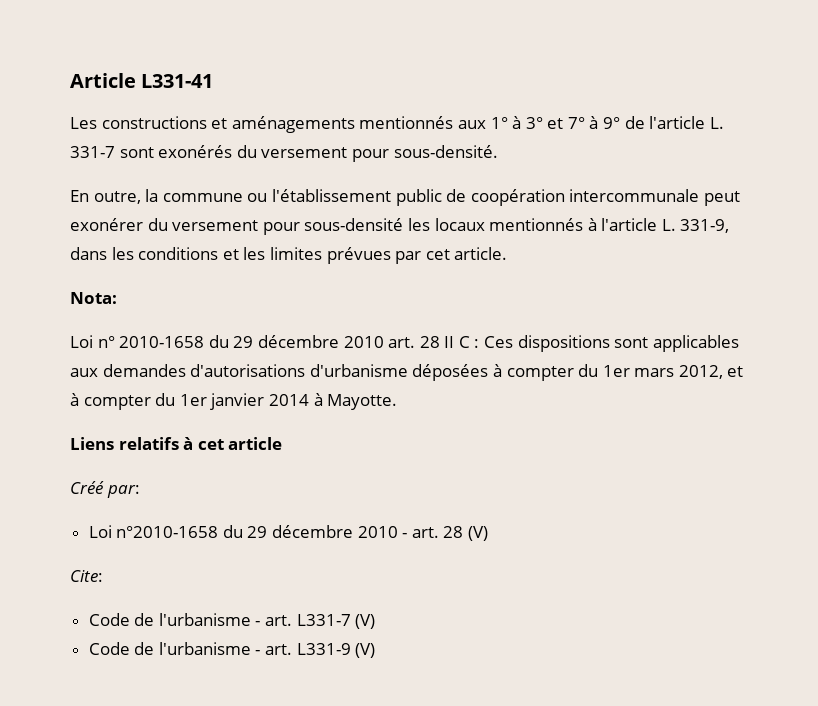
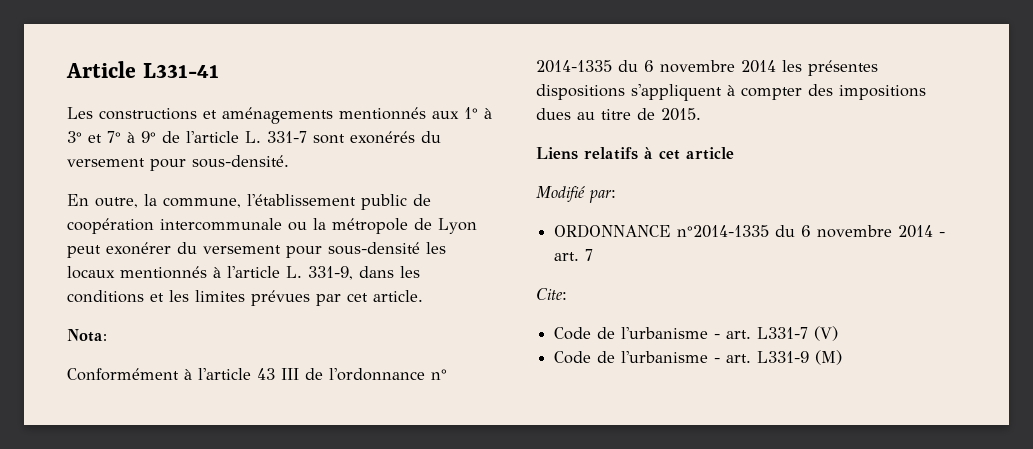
- En outre, la commune ou l'établissement public de coopération intercommunale peut exonérer du versement pour sous-densité les locaux mentionnés à l'article L. 331-9, dans les conditions et les limites prévues par cet article.
+ En outre, la commune, l'établissement public de coopération intercommunale ou la métropole de Lyon peut exonérer du versement pour sous-densité les locaux mentionnés à l'article L. 331-9, dans les conditions et les limites prévues par cet article.
- Loi n° 2010-1658 du 29 décembre 2010 art. 28 II C : Ces dispositions sont applicables aux demandes d'autorisations d'urbanisme déposées à compter du 1er mars 2012, et à compter du 1er janvier 2014 à Mayotte.
+ Conformément à l'article 43 III de l'ordonnance n° 2014-1335 du 6 novembre 2014 les présentes dispositions s'appliquent à compter des impositions dues au titre de 2015.
- Créé par:
+ Modifié par:
- Loi n°2010-1658 du 29 décembre 2010 - art. 28 (V)
+ ORDONNANCE n°2014-1335 du 6 novembre 2014 - art. 7
- Code de l'urbanisme - art. L331-9 (V)
+ Code de l'urbanisme - art. L331-9 (M)

